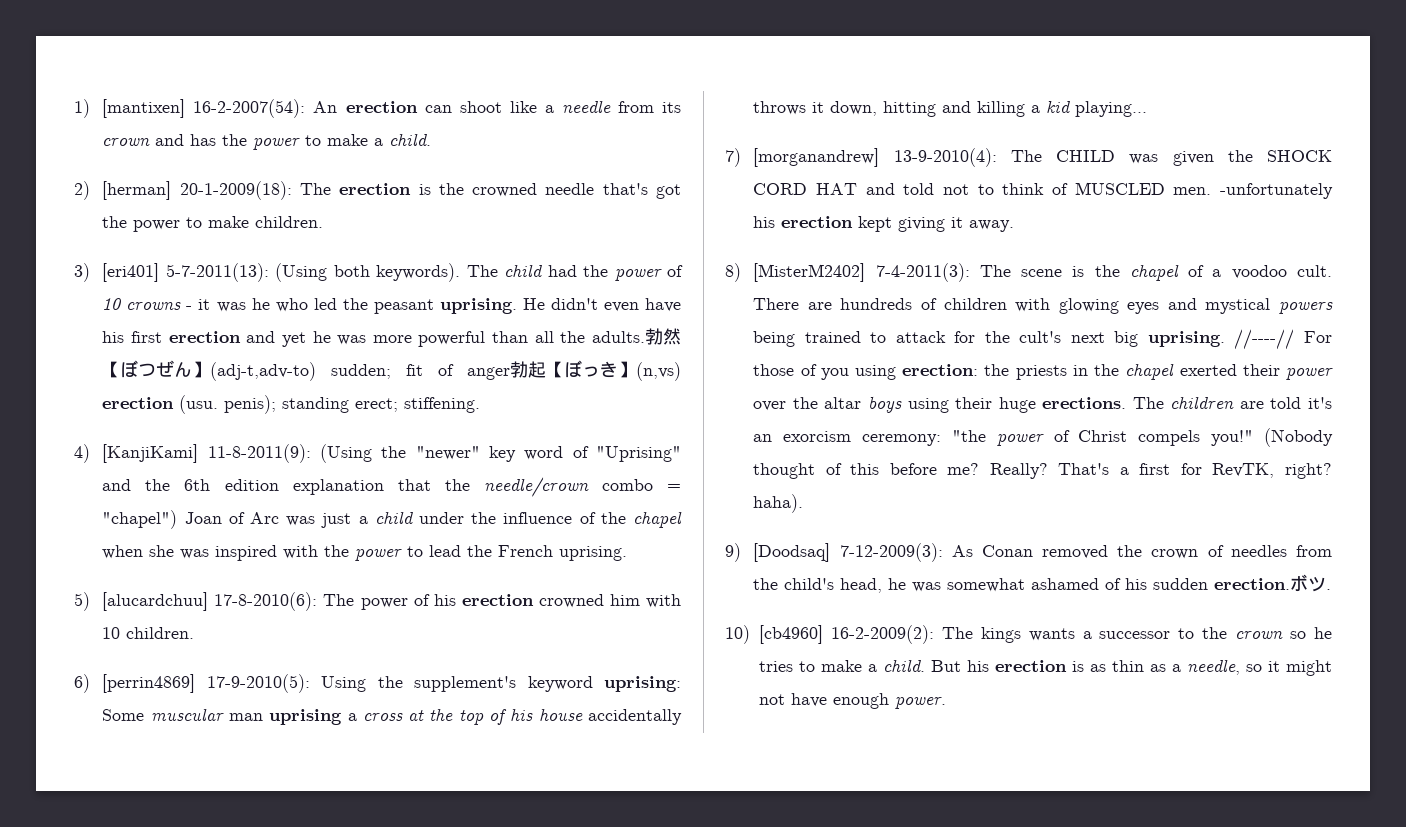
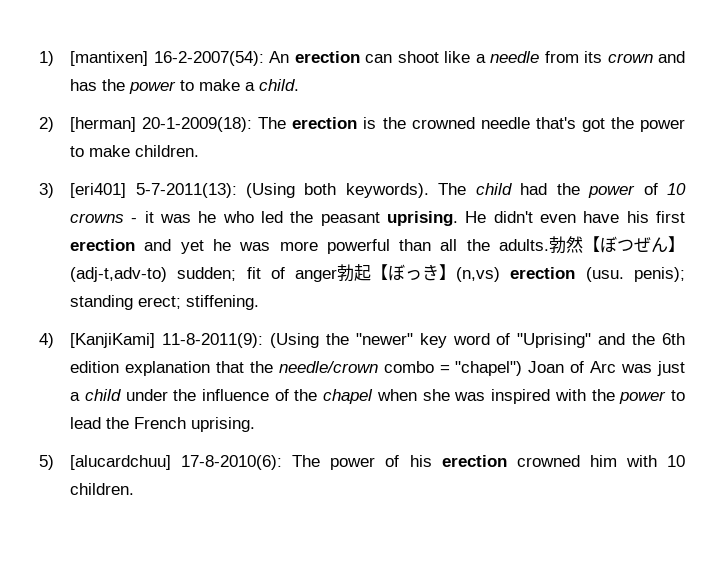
- 6) [perrin4869] 17-9-2010(5): Using the supplement's keyword uprising: Some muscular man uprising a cross at the top of his house accidentally throws it down, hitting and killing a kid playing...
- 7) [morganandrew] 13-9-2010(4): The CHILD was given the SHOCK CORD HAT and told not to think of MUSCLED men. -unfortunately his erection kept giving it away.
- 8) [MisterM2402] 7-4-2011(3): The scene is the chapel of a voodoo cult. There are hundreds of children with glowing eyes and mystical powers being trained to attack for the cult's next big uprising. //----// For those of you using erection: the priests in the chapel exerted their power over the altar boys using their huge erections. The children are told it's an exorcism ceremony: "the power of Christ compels you!" (Nobody thought of this before me? Really? That's a first for RevTK, right? haha).
- 9) [Doodsaq] 7-12-2009(3): As Conan removed the crown of needles from the child's head, he was somewhat ashamed of his sudden erection.ボツ.
- 10) [cb4960] 16-2-2009(2): The kings wants a successor to the crown so he tries to make a child. But his erection is as thin as a needle, so it might not have enough power.

